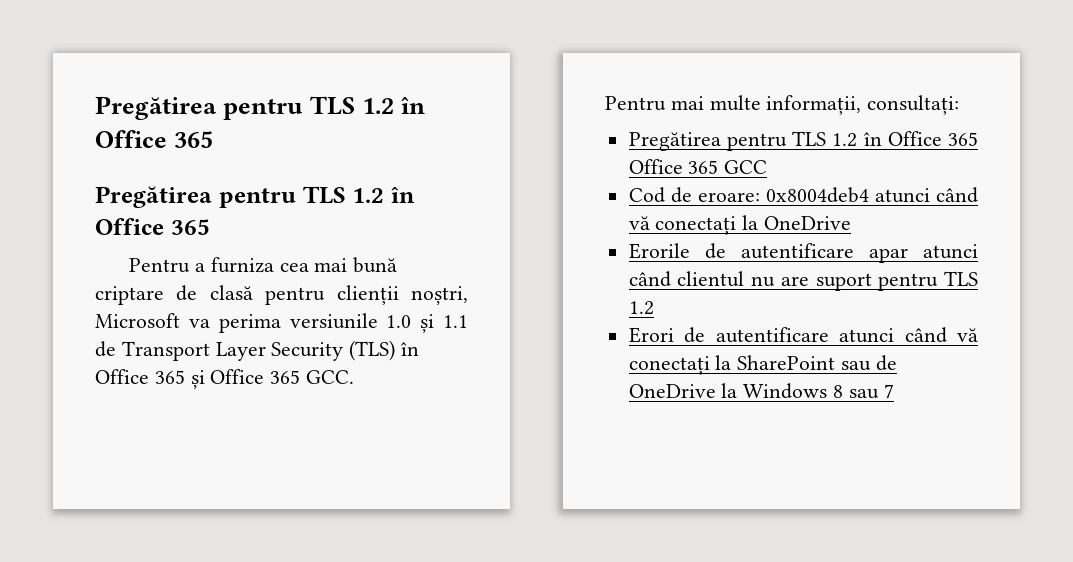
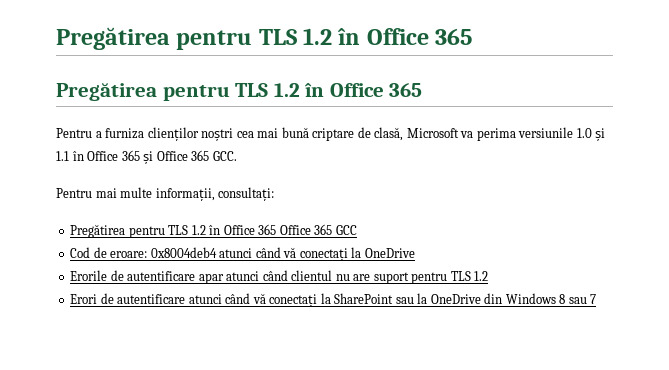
- Pentru a furniza cea mai bună criptare de clasă pentru clienții noștri, Microsoft va perima versiunile 1.0 și 1.1 de Transport Layer Security (TLS) în Office 365 și Office 365 GCC.
+ Pentru a furniza clienților noștri cea mai bună criptare de clasă, Microsoft va perima versiunile 1.0 și 1.1 în Office 365 și Office 365 GCC.
- Erori de autentificare atunci când vă conectați la SharePoint sau de OneDrive la Windows 8 sau 7
+ Erori de autentificare atunci când vă conectați la SharePoint sau la OneDrive din Windows 8 sau 7

